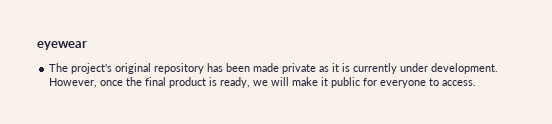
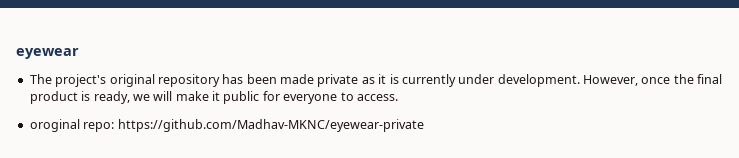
+ oroginal repo: https://github.com/Madhav-MKNC/eyewear-private

